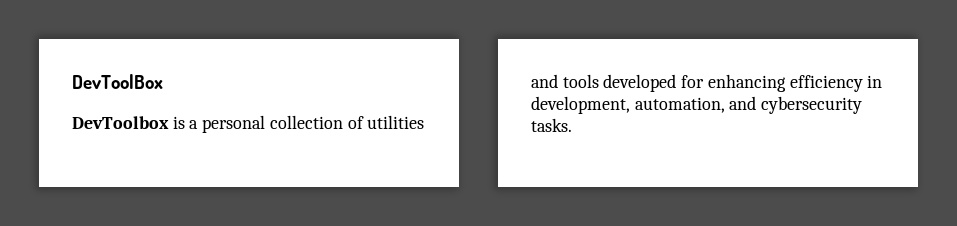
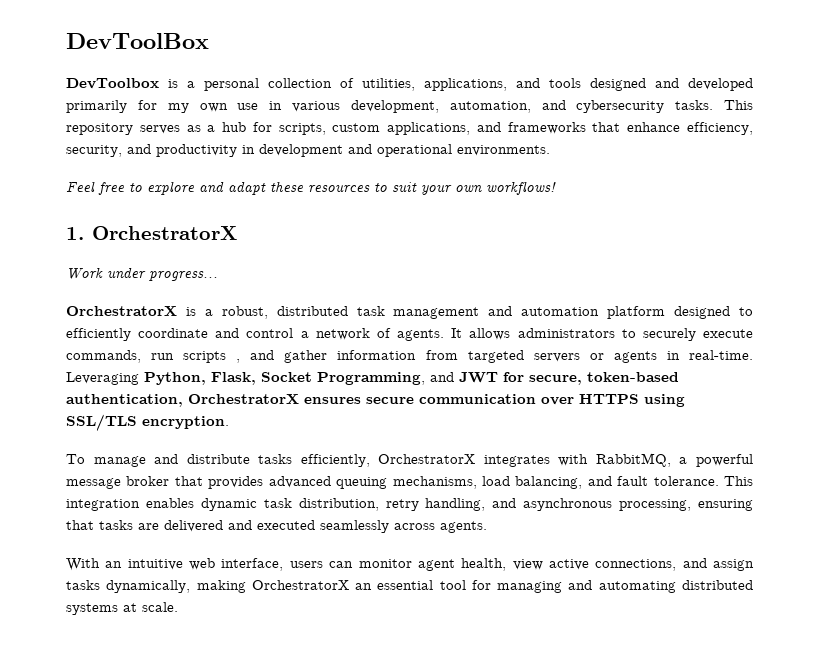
- DevToolbox is a personal collection of utilities and tools developed for enhancing efficiency in development, automation, and cybersecurity tasks.
+ DevToolbox is a personal collection of utilities, applications, and tools designed and developed primarily for my own use in various development, automation, and cybersecurity tasks.
+ This repository serves as a hub for scripts, custom applications, and frameworks that enhance efficiency, security, and productivity in development and operational environments.
+ Feel free to explore and adapt these resources to suit your own workflows!
+ 1. OrchestratorX
+ Work under progress...
+ OrchestratorX is a robust, distributed task management and automation platform designed to efficiently coordinate and control a network of agents. It allows administrators to securely execute commands, run scripts , and gather information from targeted servers or agents in real-time. Leveraging Python, Flask, Socket Programming, and JWT for secure, token-based authentication, OrchestratorX ensures secure communication over HTTPS using SSL/TLS encryption.
+ To manage and distribute tasks efficiently, OrchestratorX integrates with RabbitMQ, a powerful message broker that provides advanced queuing mechanisms, load balancing, and fault tolerance. This integration enables dynamic task distribution, retry handling, and asynchronous processing, ensuring that tasks are delivered and executed seamlessly across agents.
+ With an intuitive web interface, users can monitor agent health, view active connections, and assign tasks dynamically, making OrchestratorX an essential tool for managing and automating distributed systems at scale.

